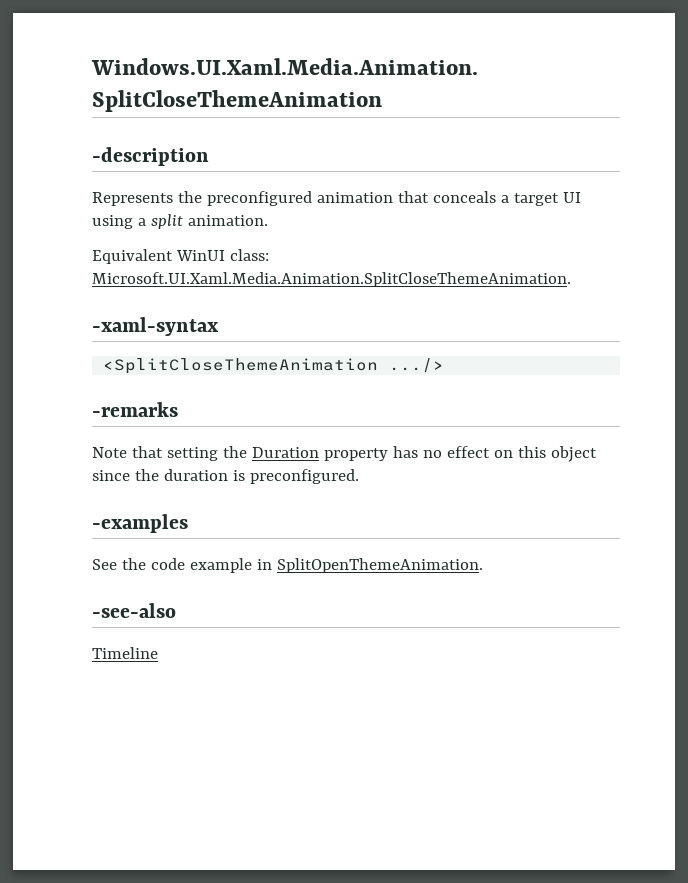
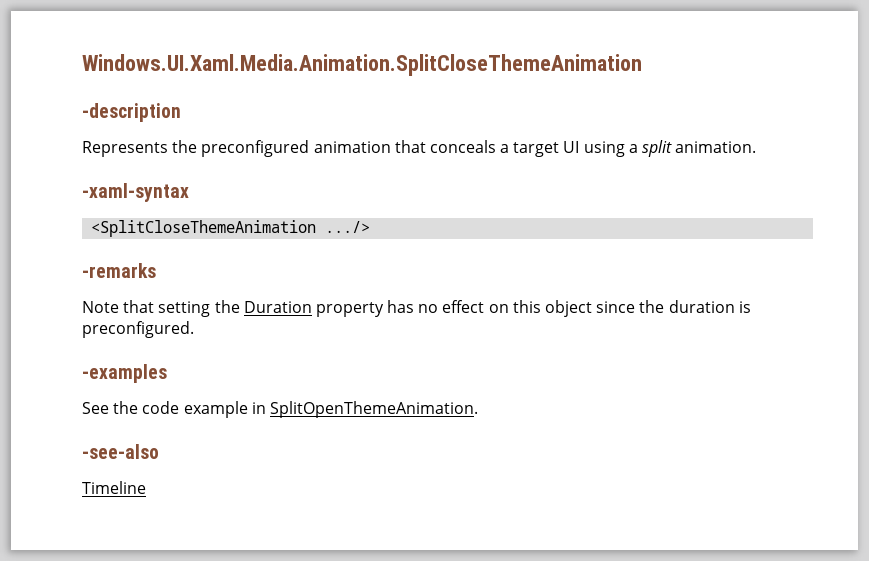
- Equivalent WinUI class: Microsoft.UI.Xaml.Media.Animation.SplitCloseThemeAnimation.

